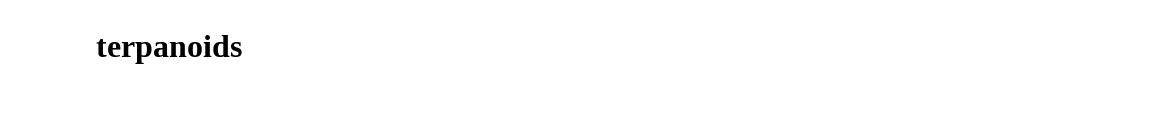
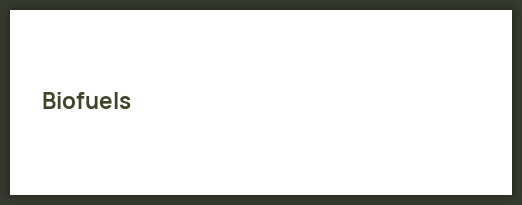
- terpanoids
+ Biofuels

